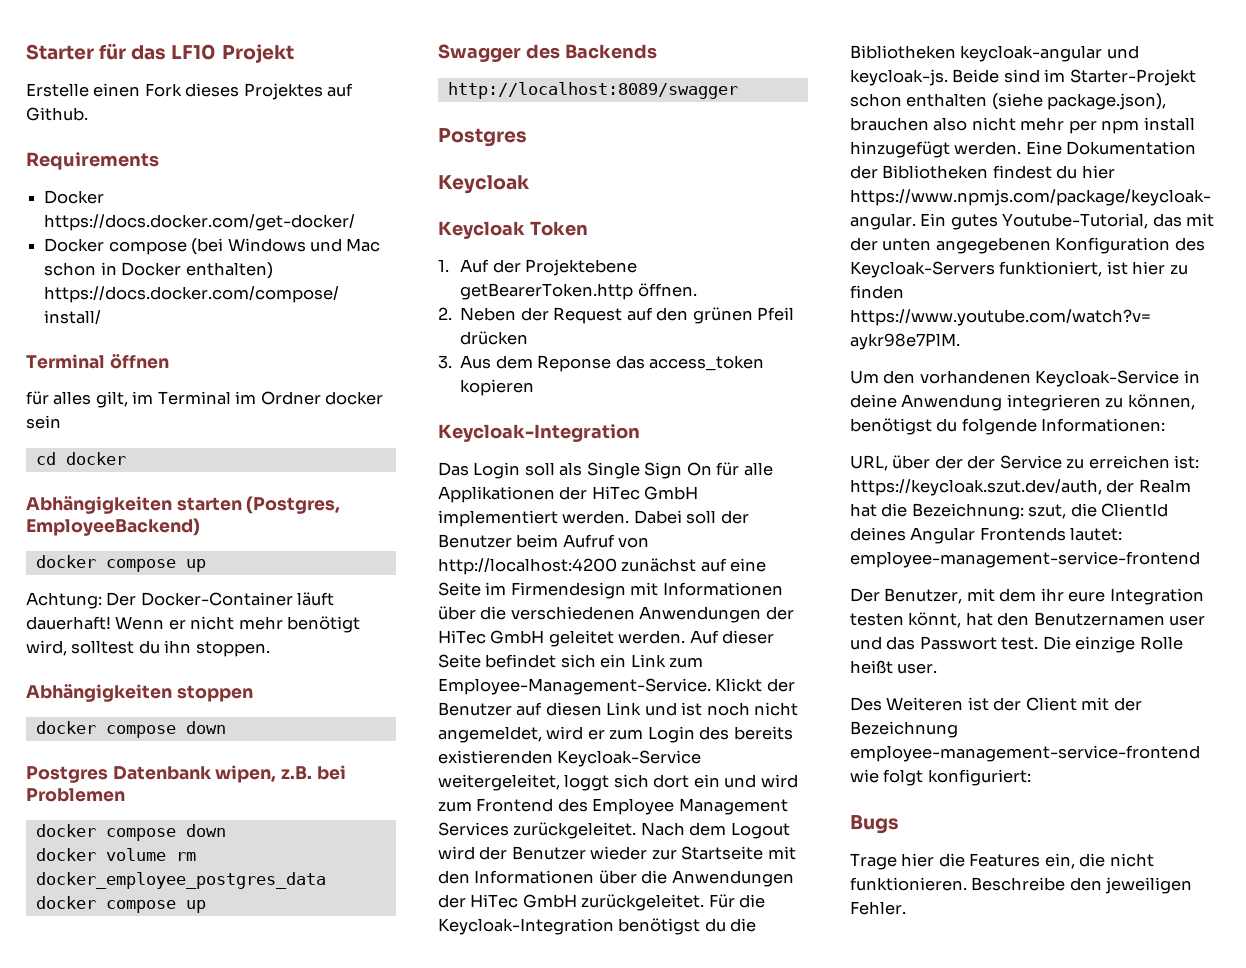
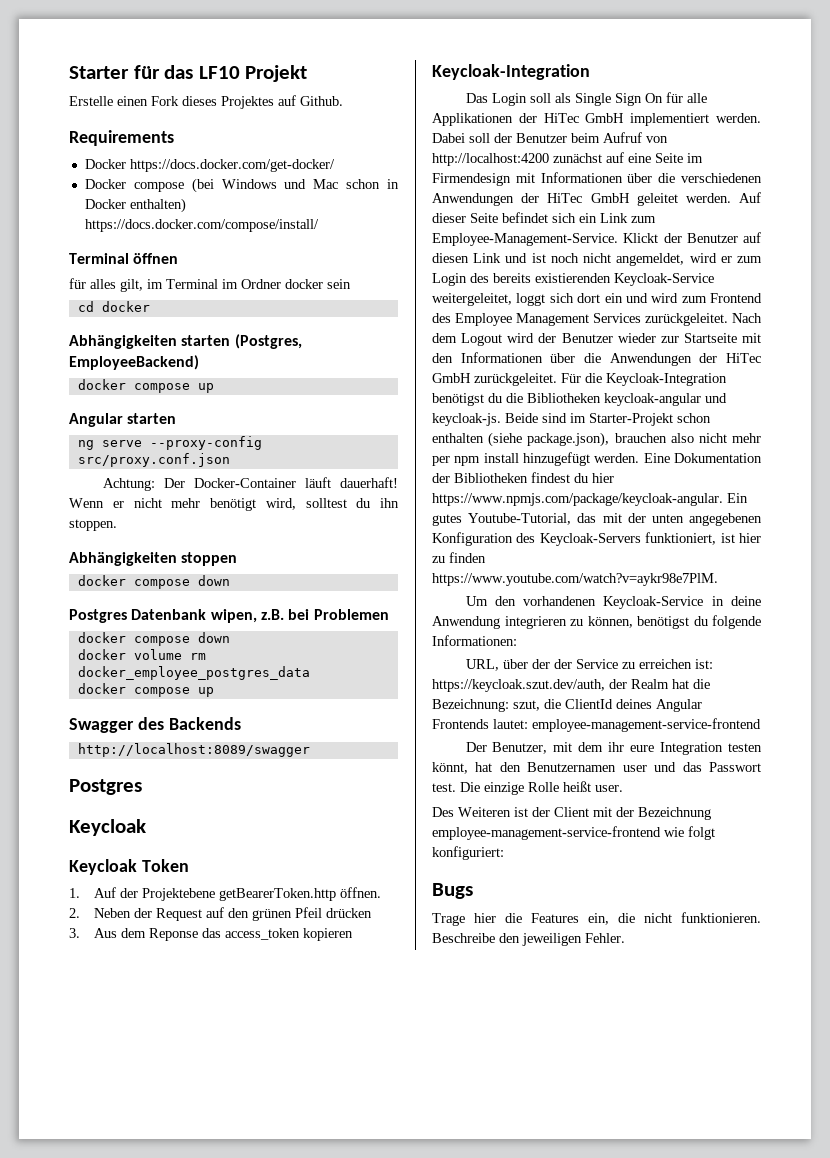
+ Angular starten
+ ng serve --proxy-config src/proxy.conf.json

